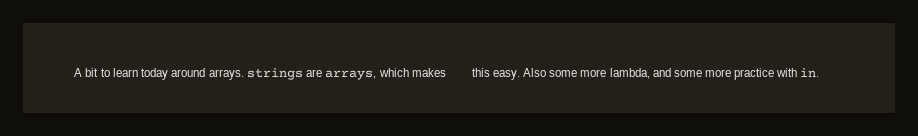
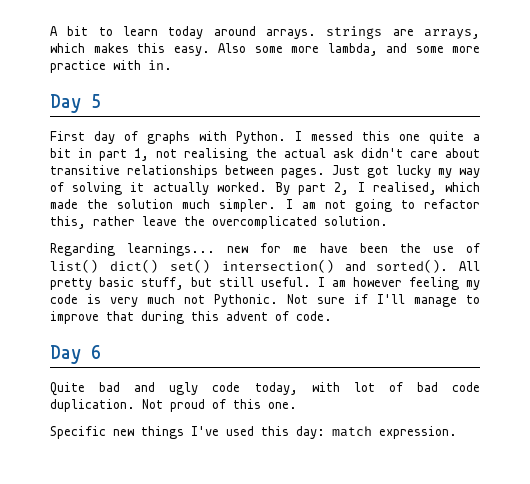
+ Day 5
+ First day of graphs with Python. I messed this one quite a bit in part 1, not realising the actual ask didn't care about transitive relationships between pages. Just got lucky my way of solving it actually worked. By part 2, I realised, which made the solution much simpler. I am not going to refactor this, rather leave the overcomplicated solution.
+ Regarding learnings... new for me have been the use of list() dict() set() intersection() and sorted(). All pretty basic stuff, but still useful. I am however feeling my code is very much not Pythonic. Not sure if I'll manage to improve that during this advent of code.
+ Day 6
+ Quite bad and ugly code today, with lot of bad code duplication. Not proud of this one.
+ Specific new things I've used this day: match expression.

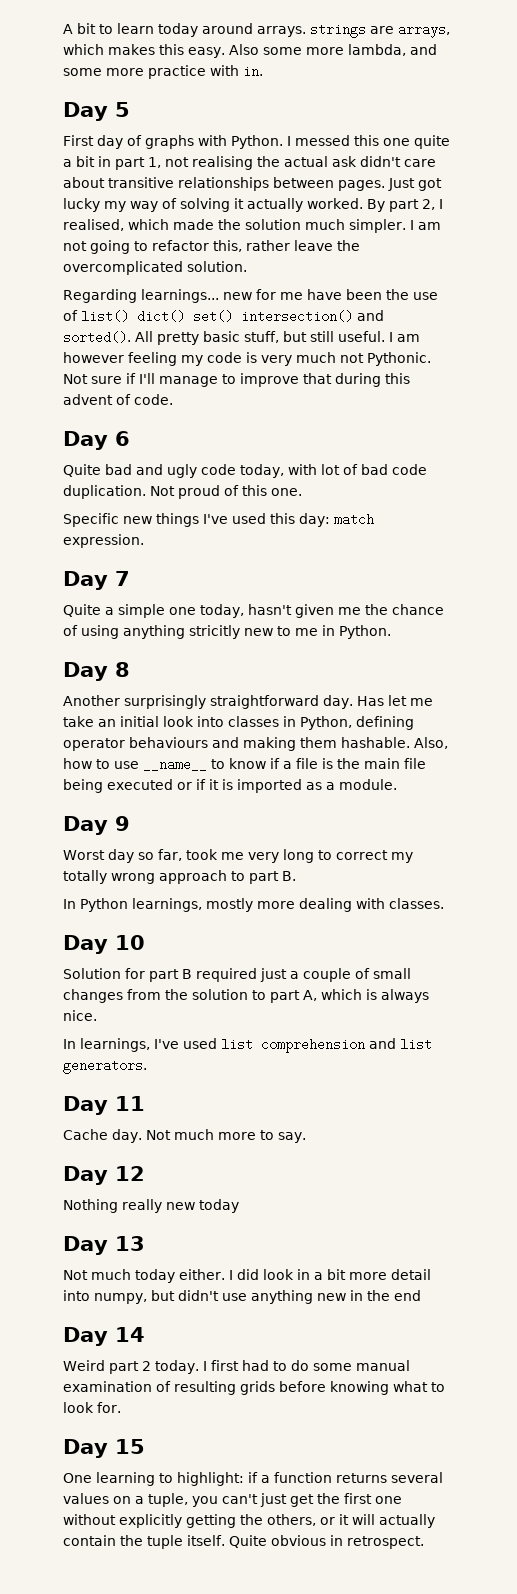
+ Day 7
+ Quite a simple one today, hasn't given me the chance of using anything stricitly new to me in Python.
+ Day 8
+ Another surprisingly straightforward day. Has let me take an initial look into classes in Python, defining operator behaviours and making them hashable. Also, how to use __name__ to know if a file is the main file being executed or if it is imported as a module.
+ Day 9
+ Worst day so far, took me very long to correct my totally wrong approach to part B.
+ In Python learnings, mostly more dealing with classes.
+ Day 10
+ Solution for part B required just a couple of small changes from the solution to part A, which is always nice.
+ In learnings, I've used list comprehension and list generators.
+ Day 11
+ Cache day. Not much more to say.
+ Day 12
+ Nothing really new today
+ Day 13
+ Not much today either. I did look in a bit more detail into numpy, but didn't use anything new in the end
+ Day 14
+ Weird part 2 today. I first had to do some manual examination of resulting grids before knowing what to look for.
+ Day 15
+ One learning to highlight: if a function returns several values on a tuple, you can't just get the first one without explicitly getting the others, or it will actually contain the tuple itself. Quite obvious in retrospect.

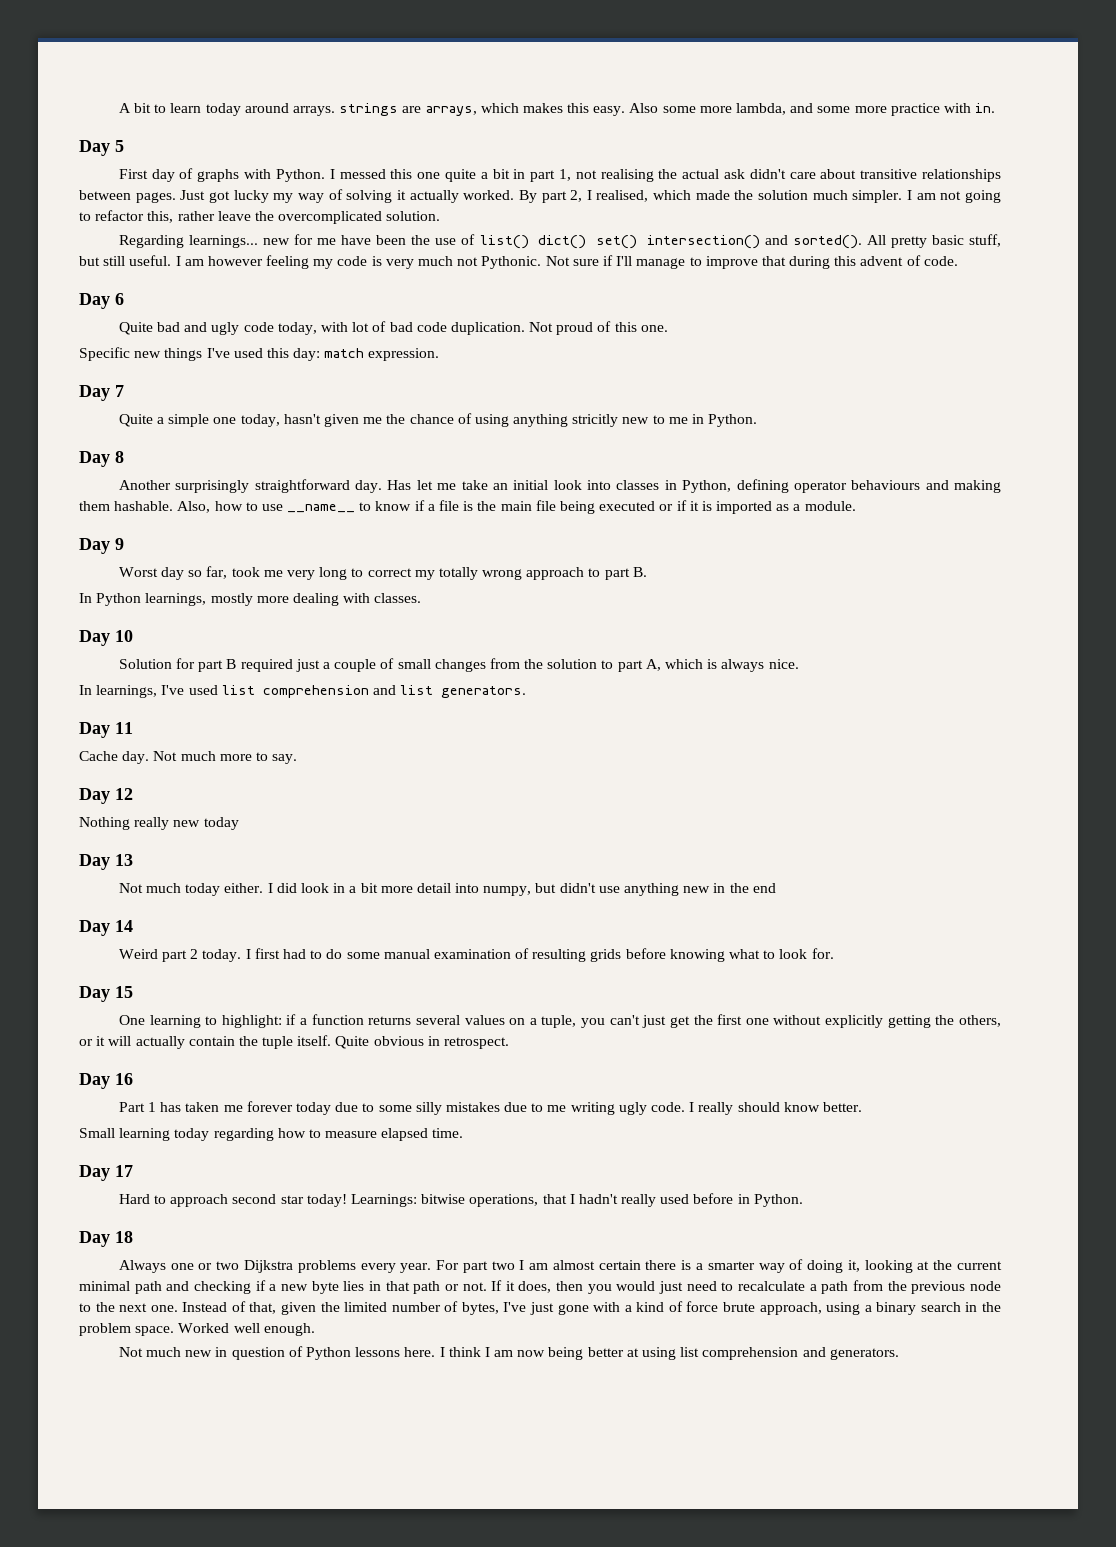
+ Day 16
+ Part 1 has taken me forever today due to some silly mistakes due to me writing ugly code. I really should know better.
+ Small learning today regarding how to measure elapsed time.
+ Day 17
+ Hard to approach second star today! Learnings: bitwise operations, that I hadn't really used before in Python.
+ Day 18
+ Always one or two Dijkstra problems every year. For part two I am almost certain there is a smarter way of doing it, looking at the current minimal path and checking if a new byte lies in that path or not. If it does, then you would just need to recalculate a path from the previous node to the next one. Instead of that, given the limited number of bytes, I've just gone with a kind of force brute approach, using a binary search in the problem space. Worked well enough.
+ Not much new in question of Python lessons here. I think I am now being better at using list comprehension and generators.

